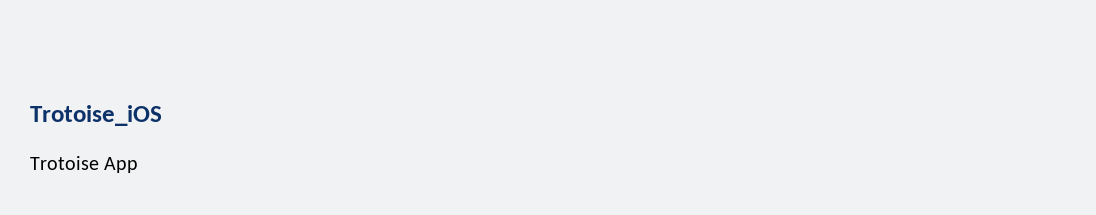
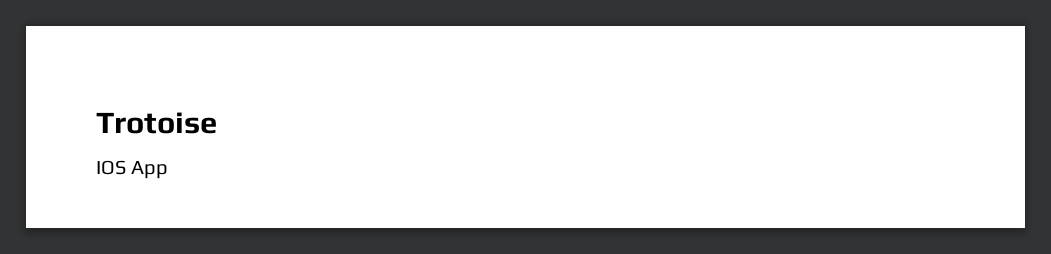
- Trotoise_iOS
- Trotoise App
+ Trotoise
+ IOS App

